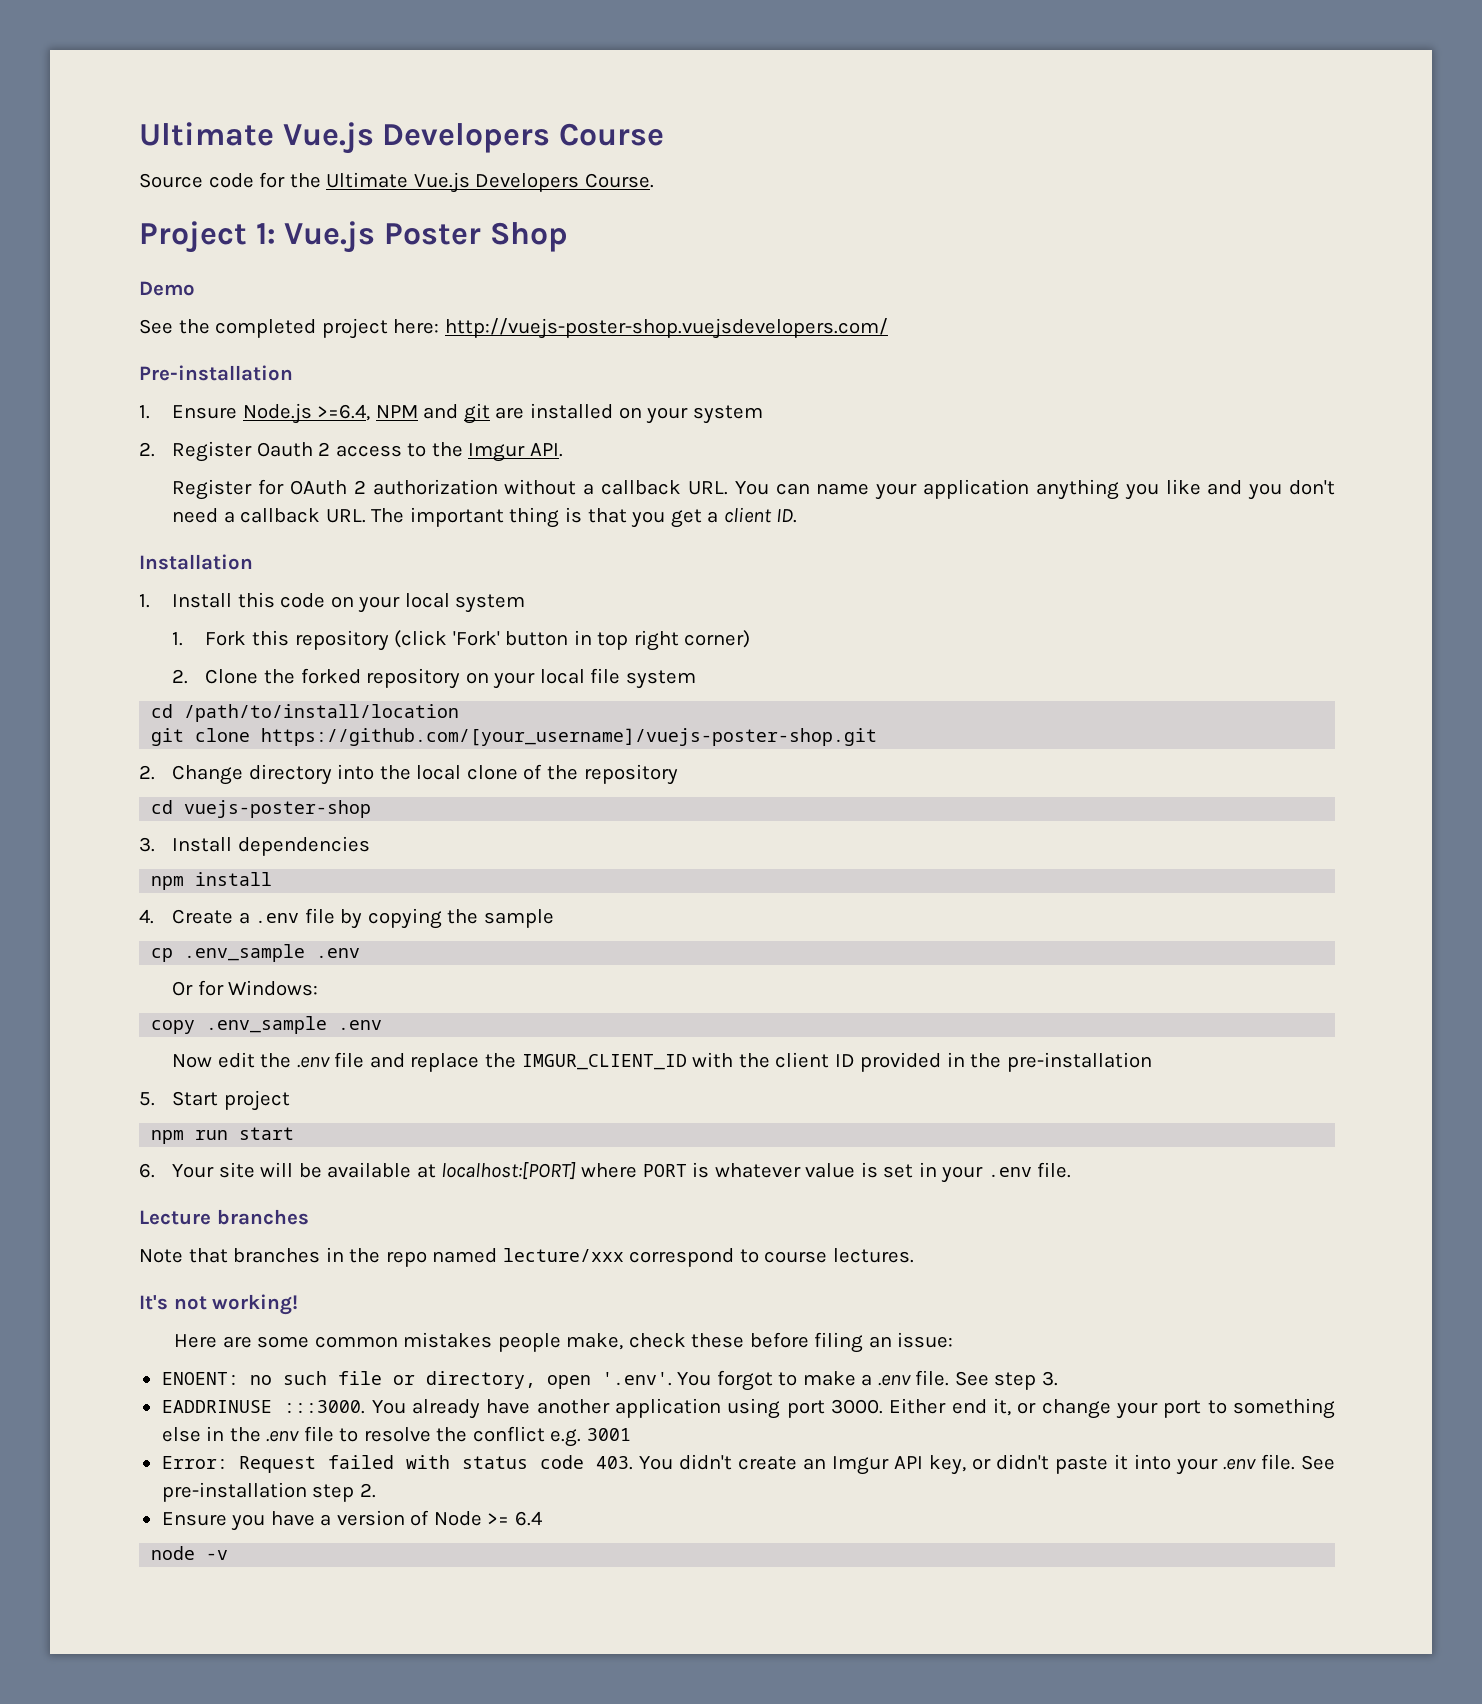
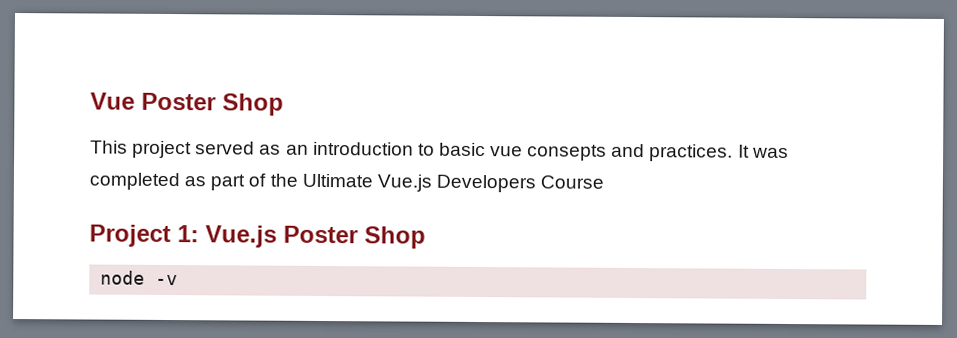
- Ultimate Vue.js Developers Course
- Source code for the Ultimate Vue.js Developers Course.
+ Vue Poster Shop
+ This project served as an introduction to basic vue consepts and practices. It was completed as part of the Ultimate Vue.js Developers Course
- Demo
- See the completed project here: http://vuejs-poster-shop.vuejsdevelopers.com/
- Pre-installation
- 1. Ensure Node.js >=6.4, NPM and git are installed on your system
- 2. Register Oauth 2 access to the Imgur API.
- Register for OAuth 2 authorization without a callback URL. You can name your application anything you like and you don't need a callback URL. The important thing is that you get a client ID.
- Installation
- 1. Install this code on your local system
- 1. Fork this repository (click 'Fork' button in top right corner)
- 2. Clone the forked repository on your local file system
- cd /path/to/install/location
- git clone https://github.com/[your_username]/vuejs-poster-shop.git
- 2. Change directory into the local clone of the repository
- cd vuejs-poster-shop
- 3. Install dependencies
- npm install
- 4. Create a .env file by copying the sample
- cp .env_sample .env
- Or for Windows:
- copy .env_sample .env
- Now edit the .env file and replace the IMGUR_CLIENT_ID with the client ID provided in the pre-installation
- 5. Start project
- npm run start
- 6. Your site will be available at localhost:[PORT] where PORT is whatever value is set in your .env file.
- Lecture branches
- Note that branches in the repo named lecture/xxx correspond to course lectures.
- It's not working!
- Here are some common mistakes people make, check these before filing an issue:
- ENOENT: no such file or directory, open '.env'. You forgot to make a .env file. See step 3.
- EADDRINUSE :::3000. You already have another application using port 3000. Either end it, or change your port to something else in the .env file to resolve the conflict e.g. 3001
- Error: Request failed with status code 403. You didn't create an Imgur API key, or didn't paste it into your .env file. See pre-installation step 2.
- Ensure you have a version of Node >= 6.4

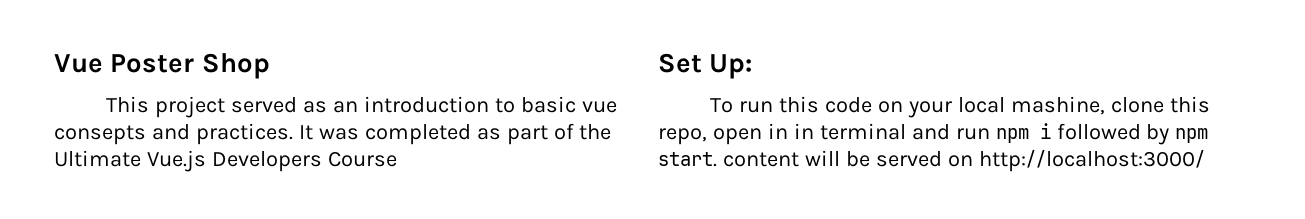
- Project 1: Vue.js Poster Shop
- node -v
+ Set Up:
+ To run this code on your local mashine, clone this repo, open in in terminal and run npm i followed by npm start. content will be served on http://localhost:3000/

